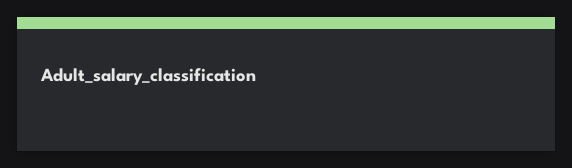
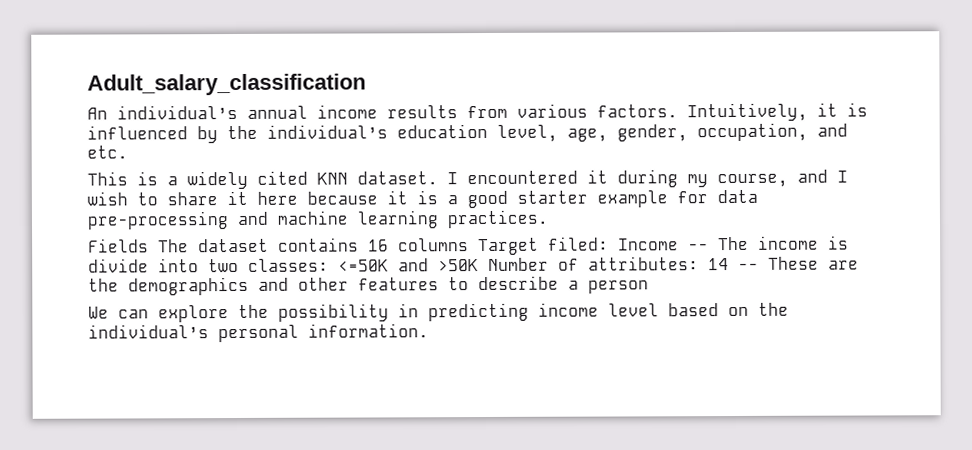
+ An individual’s annual income results from various factors. Intuitively, it is influenced by the individual’s education level, age, gender, occupation, and etc.
+ This is a widely cited KNN dataset. I encountered it during my course, and I wish to share it here because it is a good starter example for data pre-processing and machine learning practices.
+ Fields The dataset contains 16 columns Target filed: Income -- The income is divide into two classes: <=50K and >50K Number of attributes: 14 -- These are the demographics and other features to describe a person
+ We can explore the possibility in predicting income level based on the individual’s personal information.

